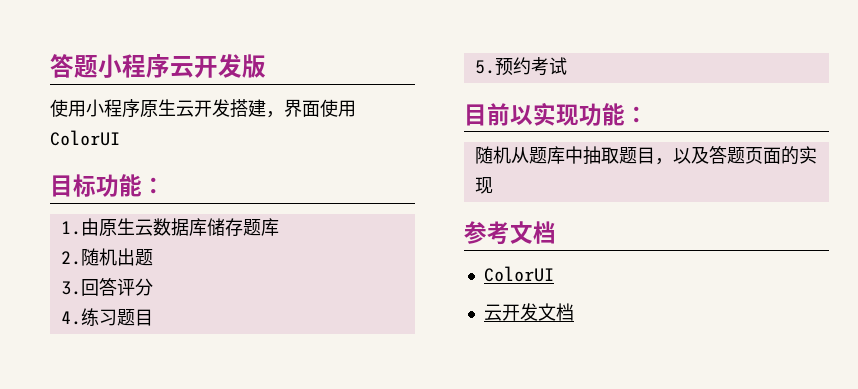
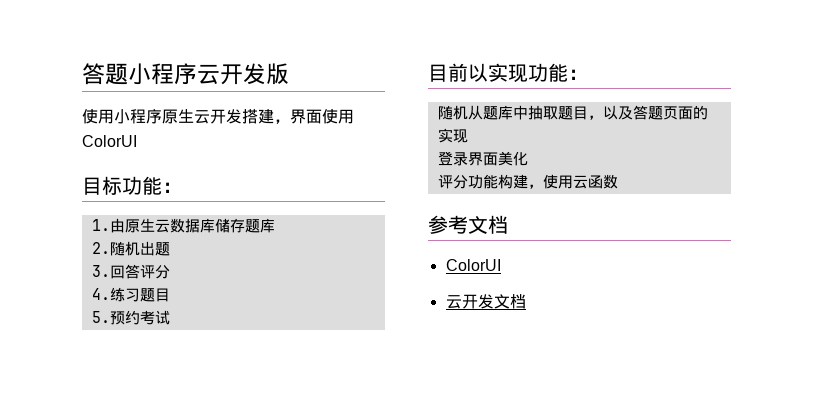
+ 登录界面美化
+ 评分功能构建，使用云函数

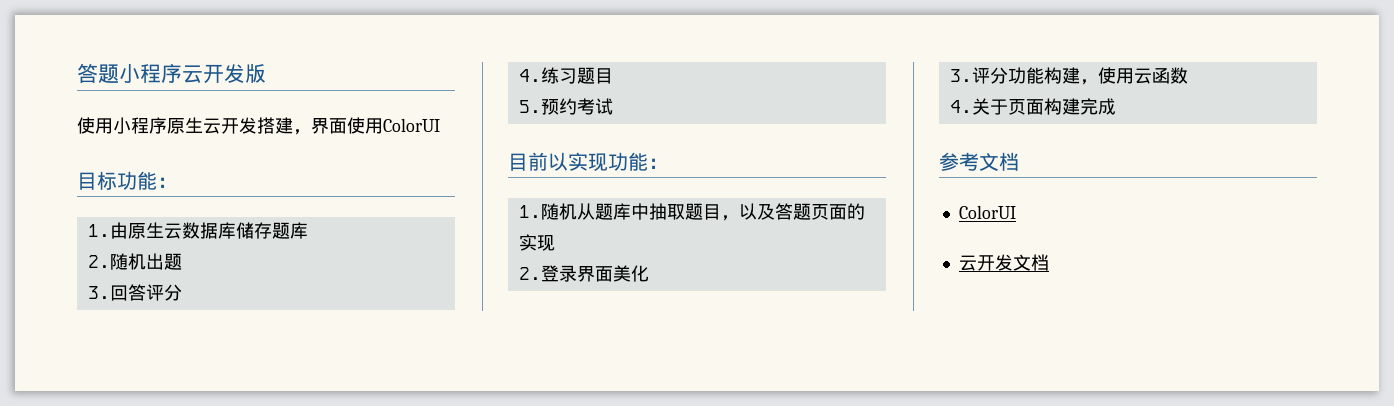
- 随机从题库中抽取题目，以及答题页面的实现
+ 1.随机从题库中抽取题目，以及答题页面的实现
- 登录界面美化
+ 2.登录界面美化
- 评分功能构建，使用云函数
+ 3.评分功能构建，使用云函数
+ 4.关于页面构建完成

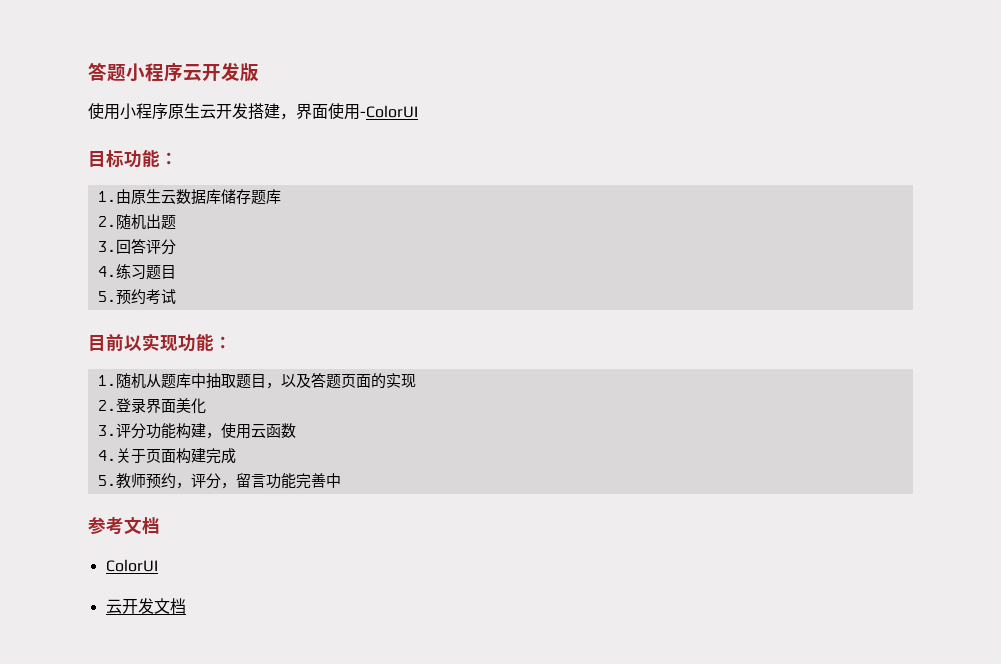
- 使用小程序原生云开发搭建，界面使用ColorUI
+ 使用小程序原生云开发搭建，界面使用-ColorUI
+ 5.教师预约，评分，留言功能完善中

